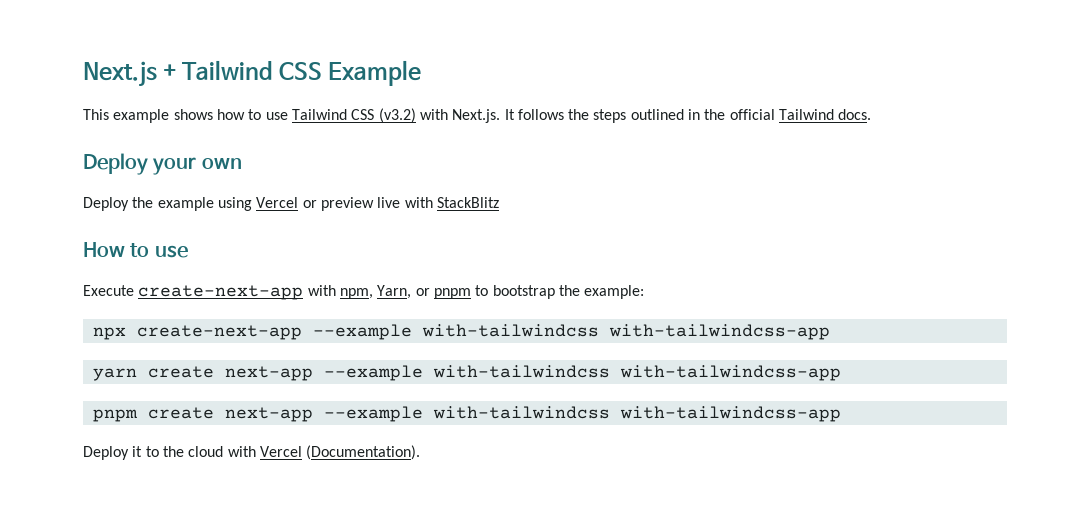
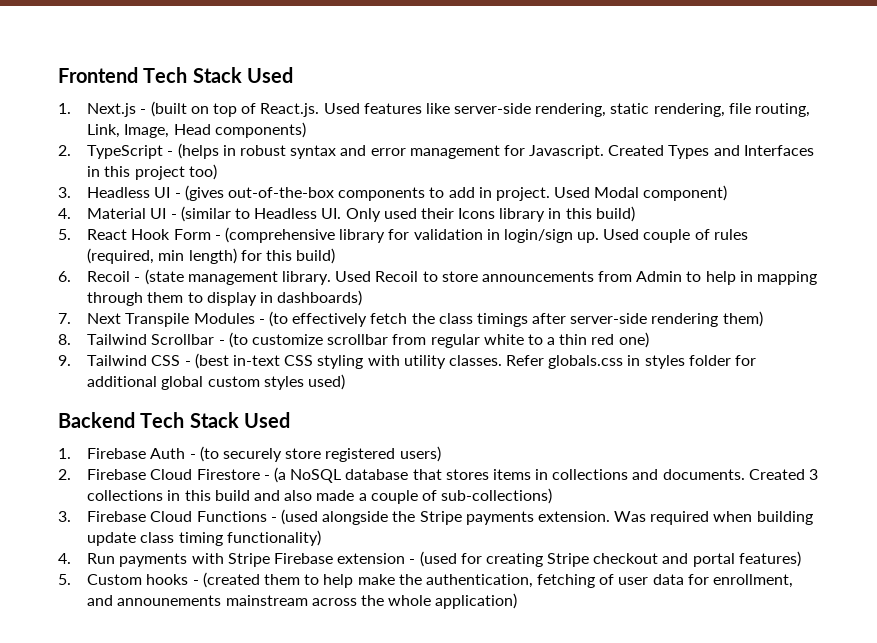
- Next.js + Tailwind CSS Example
- This example shows how to use Tailwind CSS (v3.2) with Next.js. It follows the steps outlined in the official Tailwind docs.
- Deploy your own
- Deploy the example using Vercel or preview live with StackBlitz
- How to use
- Execute create-next-app with npm, Yarn, or pnpm to bootstrap the example:
- npx create-next-app --example with-tailwindcss with-tailwindcss-app
- yarn create next-app --example with-tailwindcss with-tailwindcss-app
- pnpm create next-app --example with-tailwindcss with-tailwindcss-app
- Deploy it to the cloud with Vercel (Documentation).
+ Frontend Tech Stack Used
+ 1. Next.js - (built on top of React.js. Used features like server-side rendering, static rendering, file routing, Link, Image, Head components)
+ 2. TypeScript - (helps in robust syntax and error management for Javascript. Created Types and Interfaces in this project too)
+ 3. Headless UI - (gives out-of-the-box components to add in project. Used Modal component)
+ 4. Material UI - (similar to Headless UI. Only used their Icons library in this build)
+ 5. React Hook Form - (comprehensive library for validation in login/sign up. Used couple of rules (required, min length) for this build)
+ 6. Recoil - (state management library. Used Recoil to store announcements from Admin to help in mapping through them to display in dashboards)
+ 7. Next Transpile Modules - (to effectively fetch the class timings after server-side rendering them)
+ 8. Tailwind Scrollbar - (to customize scrollbar from regular white to a thin red one)
+ 9. Tailwind CSS - (best in-text CSS styling with utility classes. Refer globals.css in styles folder for additional global custom styles used)
+ Backend Tech Stack Used
+ 1. Firebase Auth - (to securely store registered users)
+ 2. Firebase Cloud Firestore - (a NoSQL database that stores items in collections and documents. Created 3 collections in this build and also made a couple of sub-collections)
+ 3. Firebase Cloud Functions - (used alongside the Stripe payments extension. Was required when building update class timing functionality)
+ 4. Run payments with Stripe Firebase extension - (used for creating Stripe checkout and portal features)
+ 5. Custom hooks - (created them to help make the authentication, fetching of user data for enrollment, and announements mainstream across the whole application)

